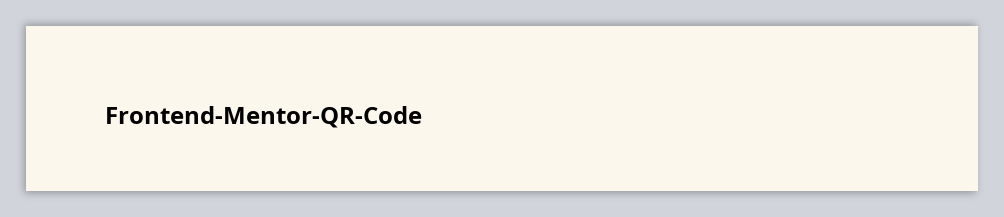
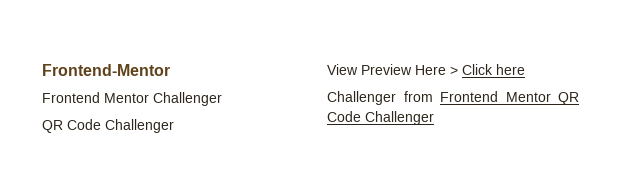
- Frontend-Mentor-QR-Code
+ Frontend-Mentor
+ Frontend Mentor Challenger
+ QR Code Challenger
+ View Preview Here > Click here
+ Challenger from Frontend Mentor QR Code Challenger

